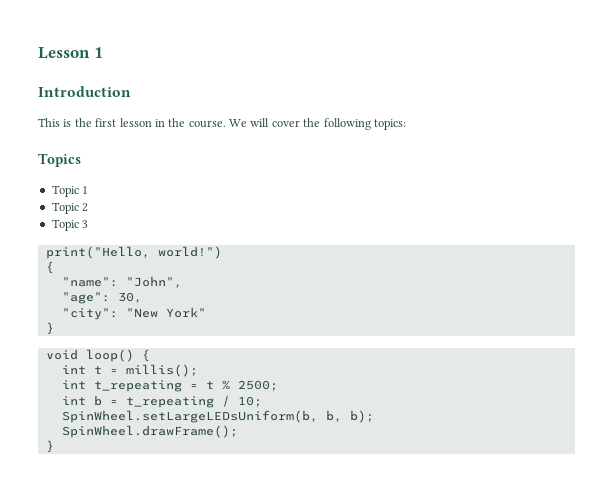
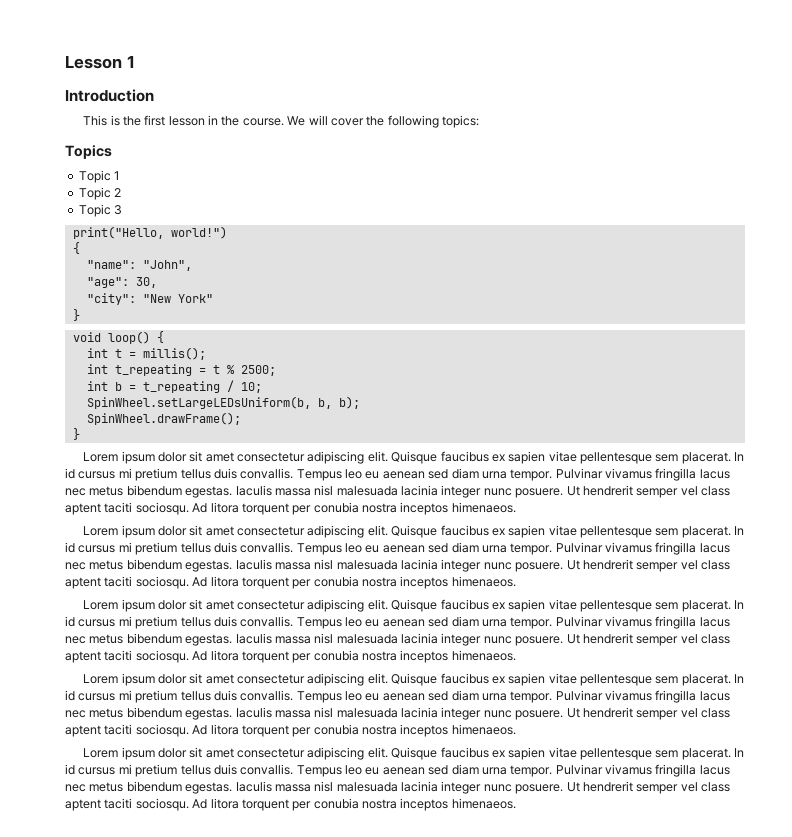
  SpinWheel.drawFrame();
  }
+ Lorem ipsum dolor sit amet consectetur adipiscing elit. Quisque faucibus ex sapien vitae pellentesque sem placerat. In id cursus mi pretium tellus duis convallis. Tempus leo eu aenean sed diam urna tempor. Pulvinar vivamus fringilla lacus nec metus bibendum egestas. Iaculis massa nisl malesuada lacinia integer nunc posuere. Ut hendrerit semper vel class aptent taciti sociosqu. Ad litora torquent per conubia nostra inceptos himenaeos.
+ Lorem ipsum dolor sit amet consectetur adipiscing elit. Quisque faucibus ex sapien vitae pellentesque sem placerat. In id cursus mi pretium tellus duis convallis. Tempus leo eu aenean sed diam urna tempor. Pulvinar vivamus fringilla lacus nec metus bibendum egestas. Iaculis massa nisl malesuada lacinia integer nunc posuere. Ut hendrerit semper vel class aptent taciti sociosqu. Ad litora torquent per conubia nostra inceptos himenaeos.
+ Lorem ipsum dolor sit amet consectetur adipiscing elit. Quisque faucibus ex sapien vitae pellentesque sem placerat. In id cursus mi pretium tellus duis convallis. Tempus leo eu aenean sed diam urna tempor. Pulvinar vivamus fringilla lacus nec metus bibendum egestas. Iaculis massa nisl malesuada lacinia integer nunc posuere. Ut hendrerit semper vel class aptent taciti sociosqu. Ad litora torquent per conubia nostra inceptos himenaeos.
+ Lorem ipsum dolor sit amet consectetur adipiscing elit. Quisque faucibus ex sapien vitae pellentesque sem placerat. In id cursus mi pretium tellus duis convallis. Tempus leo eu aenean sed diam urna tempor. Pulvinar vivamus fringilla lacus nec metus bibendum egestas. Iaculis massa nisl malesuada lacinia integer nunc posuere. Ut hendrerit semper vel class aptent taciti sociosqu. Ad litora torquent per conubia nostra inceptos himenaeos.
+ Lorem ipsum dolor sit amet consectetur adipiscing elit. Quisque faucibus ex sapien vitae pellentesque sem placerat. In id cursus mi pretium tellus duis convallis. Tempus leo eu aenean sed diam urna tempor. Pulvinar vivamus fringilla lacus nec metus bibendum egestas. Iaculis massa nisl malesuada lacinia integer nunc posuere. Ut hendrerit semper vel class aptent taciti sociosqu. Ad litora torquent per conubia nostra inceptos himenaeos.

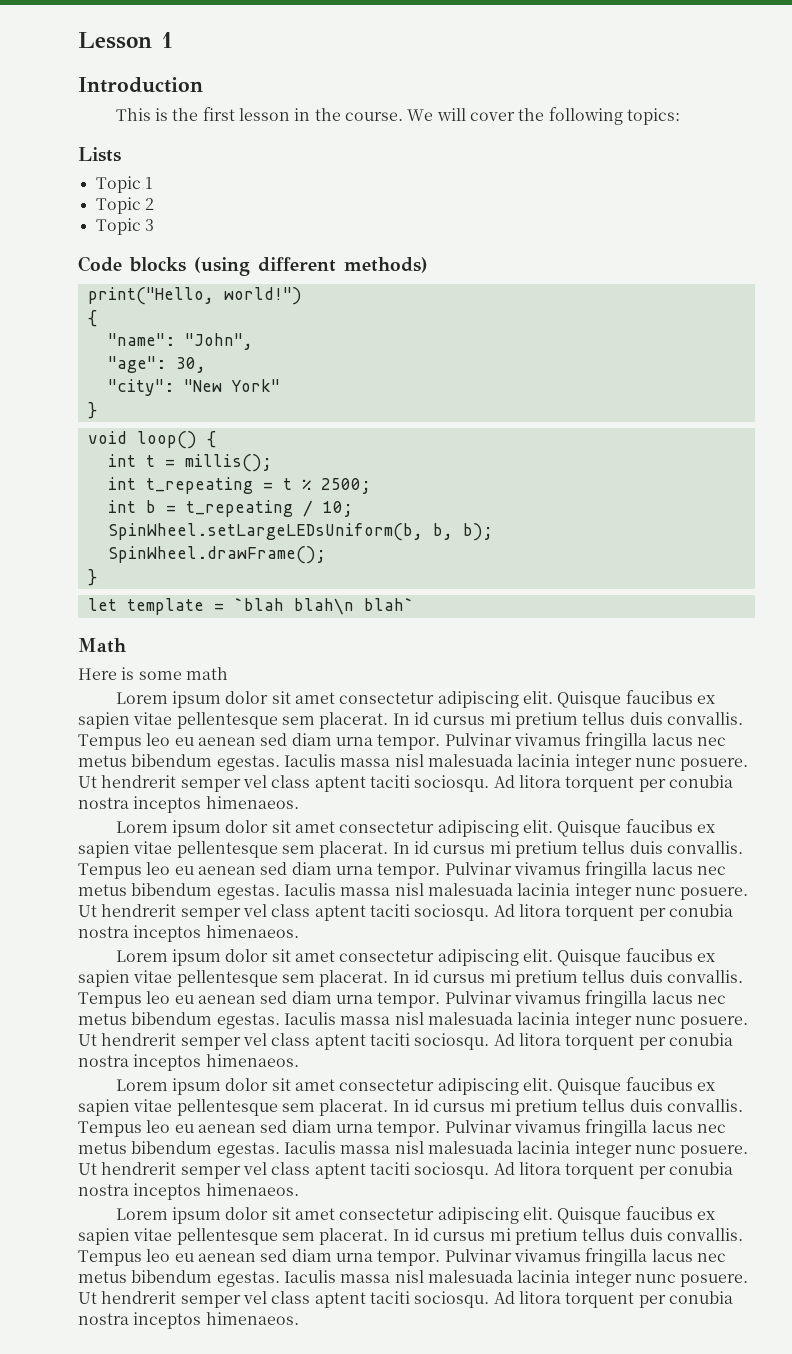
- Topics
+ Lists
+ Code blocks (using different methods)
+ let template = `blah blah\n blah`
+ Math
+ Here is some math

